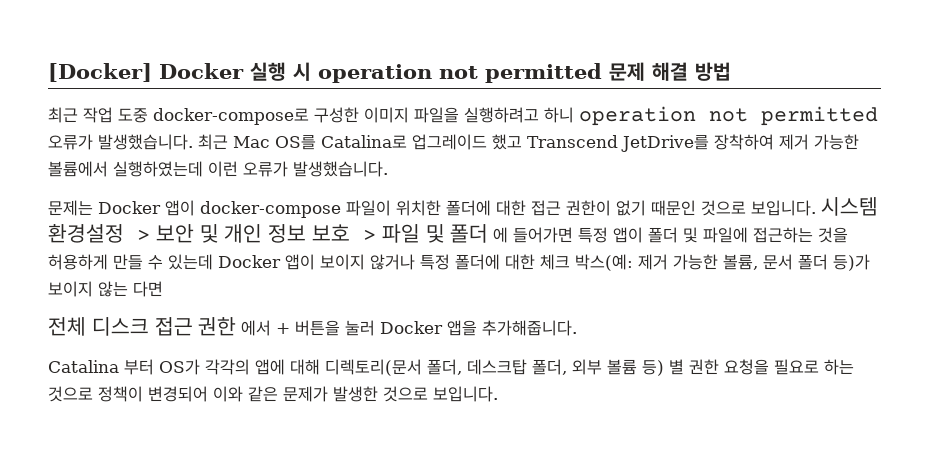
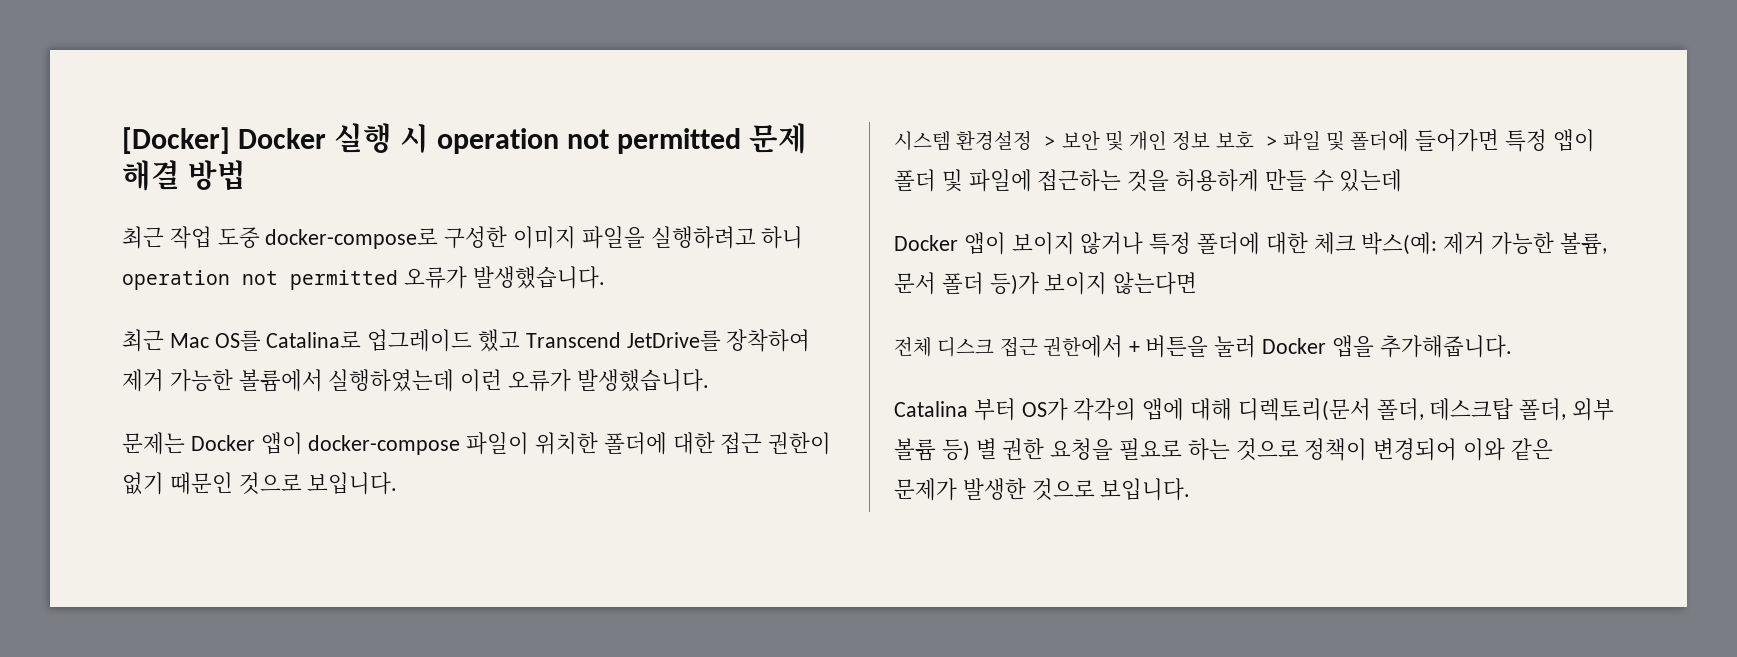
- 최근 작업 도중 docker-compose로 구성한 이미지 파일을 실행하려고 하니 operation not permitted 오류가 발생했습니다. 최근 Mac OS를 Catalina로 업그레이드 했고 Transcend JetDrive를 장착하여 제거 가능한 볼륨에서 실행하였는데 이런 오류가 발생했습니다.
+ 최근 작업 도중 docker-compose로 구성한 이미지 파일을 실행하려고 하니 operation not permitted 오류가 발생했습니다.
+ 최근 Mac OS를 Catalina로 업그레이드 했고 Transcend JetDrive를 장착하여 제거 가능한 볼륨에서 실행하였는데 이런 오류가 발생했습니다.
- 문제는 Docker 앱이 docker-compose 파일이 위치한 폴더에 대한 접근 권한이 없기 때문인 것으로 보입니다. 시스템 환경설정 > 보안 및 개인 정보 보호 > 파일 및 폴더 에 들어가면 특정 앱이 폴더 및 파일에 접근하는 것을 허용하게 만들 수 있는데 Docker 앱이 보이지 않거나 특정 폴더에 대한 체크 박스(예: 제거 가능한 볼륨, 문서 폴더 등)가 보이지 않는 다면
+ 문제는 Docker 앱이 docker-compose 파일이 위치한 폴더에 대한 접근 권한이 없기 때문인 것으로 보입니다.
+ 시스템 환경설정 > 보안 및 개인 정보 보호 > 파일 및 폴더에 들어가면 특정 앱이 폴더 및 파일에 접근하는 것을 허용하게 만들 수 있는데
+ Docker 앱이 보이지 않거나 특정 폴더에 대한 체크 박스(예: 제거 가능한 볼륨, 문서 폴더 등)가 보이지 않는다면
- 전체 디스크 접근 권한 에서 + 버튼을 눌러 Docker 앱을 추가해줍니다.
+ 전체 디스크 접근 권한에서 + 버튼을 눌러 Docker 앱을 추가해줍니다.

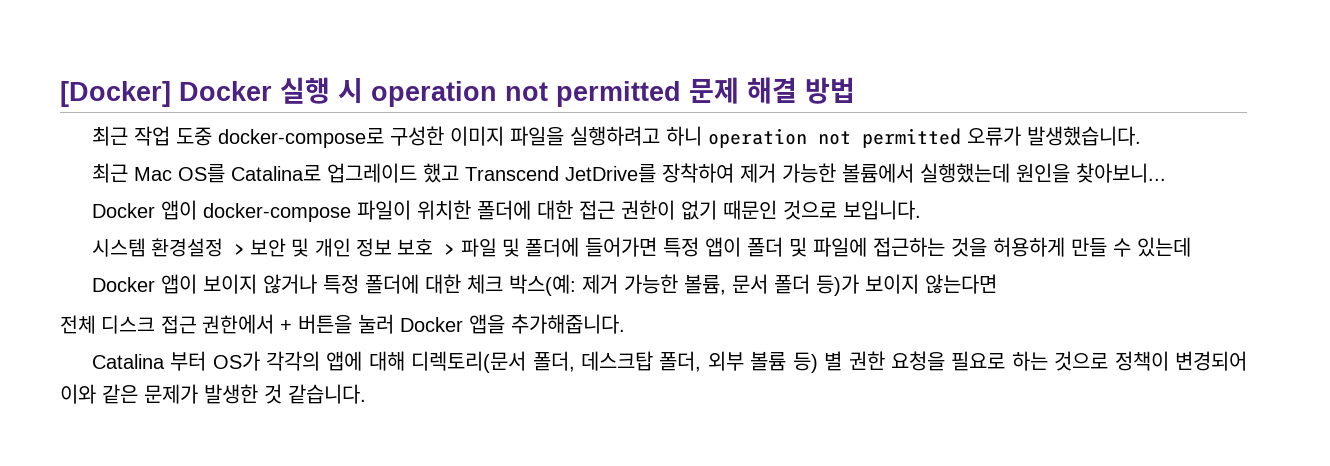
- 최근 Mac OS를 Catalina로 업그레이드 했고 Transcend JetDrive를 장착하여 제거 가능한 볼륨에서 실행하였는데 이런 오류가 발생했습니다.
- 문제는 Docker 앱이 docker-compose 파일이 위치한 폴더에 대한 접근 권한이 없기 때문인 것으로 보입니다.
+ 최근 Mac OS를 Catalina로 업그레이드 했고 Transcend JetDrive를 장착하여 제거 가능한 볼륨에서 실행했는데 원인을 찾아보니...
+ Docker 앱이 docker-compose 파일이 위치한 폴더에 대한 접근 권한이 없기 때문인 것으로 보입니다.
- Catalina 부터 OS가 각각의 앱에 대해 디렉토리(문서 폴더, 데스크탑 폴더, 외부 볼륨 등) 별 권한 요청을 필요로 하는 것으로 정책이 변경되어 이와 같은 문제가 발생한 것으로 보입니다.
+ Catalina 부터 OS가 각각의 앱에 대해 디렉토리(문서 폴더, 데스크탑 폴더, 외부 볼륨 등) 별 권한 요청을 필요로 하는 것으로 정책이 변경되어 이와 같은 문제가 발생한 것 같습니다.

